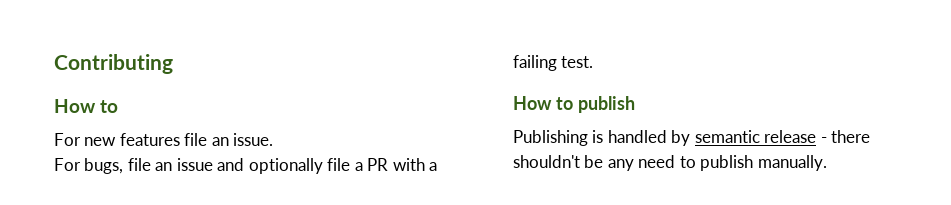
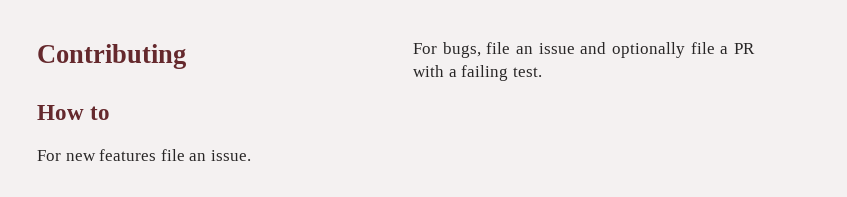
- How to publish
- Publishing is handled by semantic release - there shouldn't be any need to publish manually.

